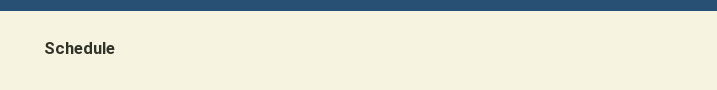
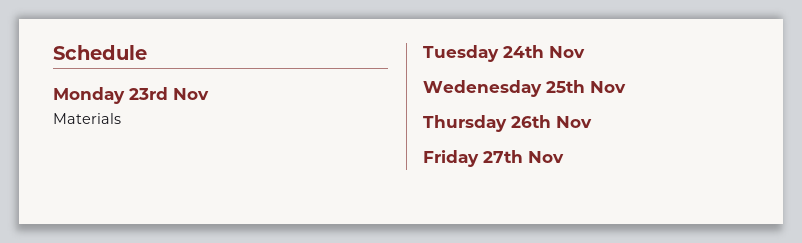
+ Monday 23rd Nov
+ Materials
+ Tuesday 24th Nov
+ Wedenesday 25th Nov
+ Thursday 26th Nov
+ Friday 27th Nov

